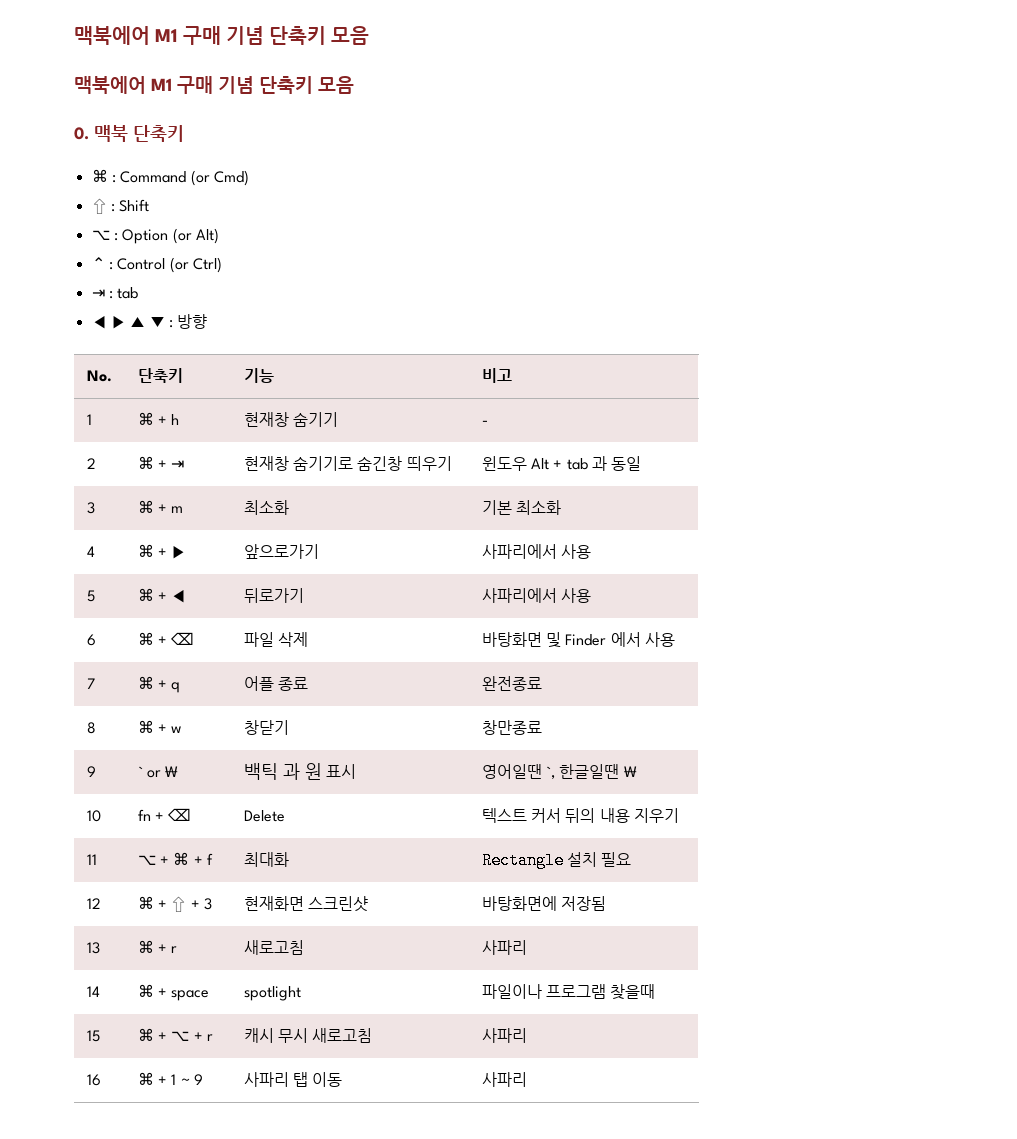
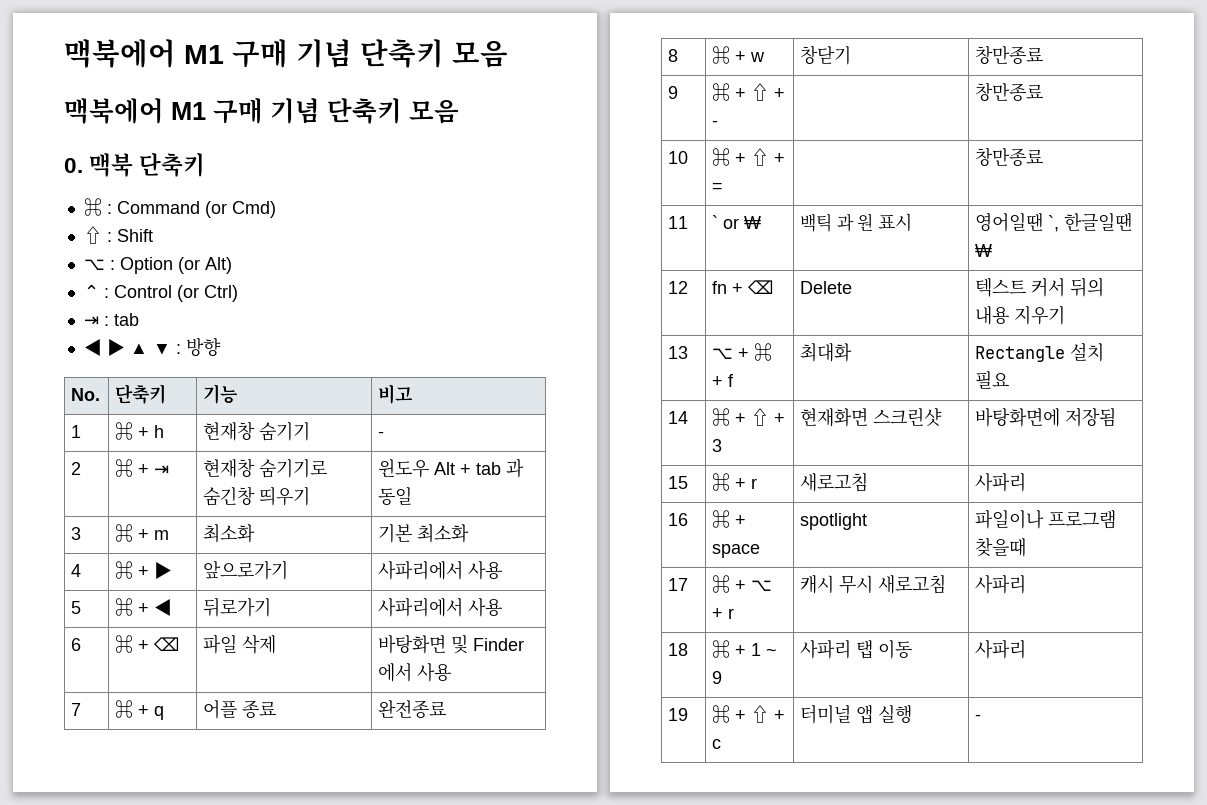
- 9 | ` or ₩ | 백틱 과 원 표시 | 영어일땐 `, 한글일땐 ₩
+ 9 | ⌘ + ⇧ + - | | 창만종료
+ 10 | ⌘ + ⇧ + = | | 창만종료
+ 11 | ` or ₩ | 백틱 과 원 표시 | 영어일땐 `, 한글일땐 ₩
- 10 | fn + ⌫ | Delete | 텍스트 커서 뒤의 내용 지우기
+ 12 | fn + ⌫ | Delete | 텍스트 커서 뒤의 내용 지우기
- 11 | ⌥ + ⌘ + f | 최대화 | Rectangle 설치 필요
+ 13 | ⌥ + ⌘ + f | 최대화 | Rectangle 설치 필요
- 12 | ⌘ + ⇧ + 3 | 현재화면 스크린샷 | 바탕화면에 저장됨
+ 14 | ⌘ + ⇧ + 3 | 현재화면 스크린샷 | 바탕화면에 저장됨
- 13 | ⌘ + r | 새로고침 | 사파리
+ 15 | ⌘ + r | 새로고침 | 사파리
- 14 | ⌘ + space | spotlight | 파일이나 프로그램 찾을때
+ 16 | ⌘ + space | spotlight | 파일이나 프로그램 찾을때
- 15 | ⌘ + ⌥ + r | 캐시 무시 새로고침 | 사파리
+ 17 | ⌘ + ⌥ + r | 캐시 무시 새로고침 | 사파리
- 16 | ⌘ + 1 ~ 9 | 사파리 탭 이동 | 사파리
+ 18 | ⌘ + 1 ~ 9 | 사파리 탭 이동 | 사파리
+ 19 | ⌘ + ⇧ + c | 터미널 앱 실행 | -

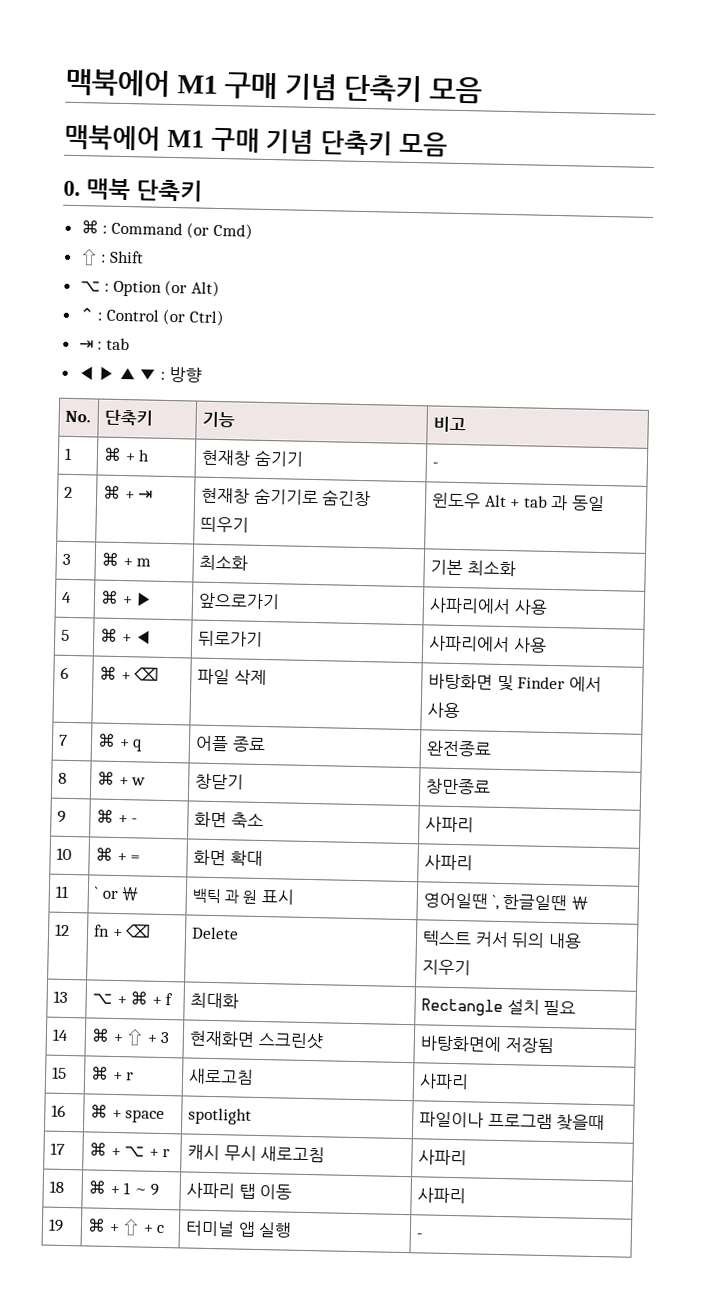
- 9 | ⌘ + ⇧ + - | | 창만종료
+ 9 | ⌘ + - | 화면 축소 | 사파리
- 10 | ⌘ + ⇧ + = | | 창만종료
+ 10 | ⌘ + = | 화면 확대 | 사파리

